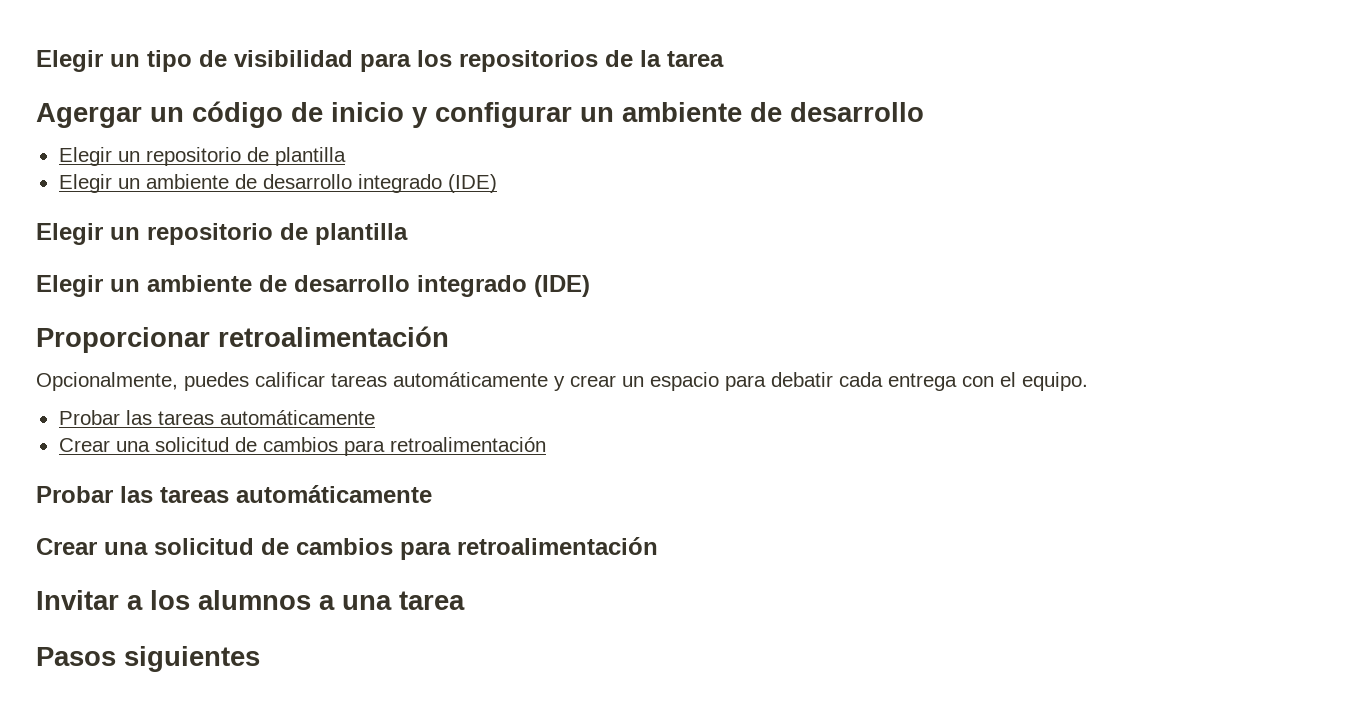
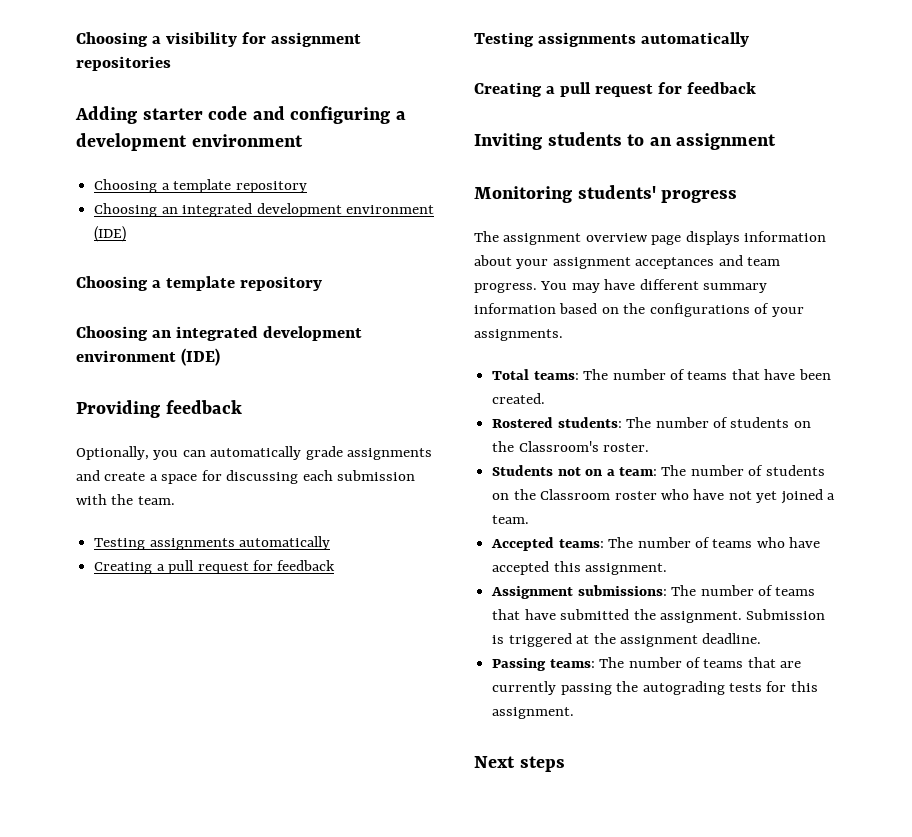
- Elegir un tipo de visibilidad para los repositorios de la tarea
- Agergar un código de inicio y configurar un ambiente de desarrollo
- Elegir un repositorio de plantilla
- Elegir un ambiente de desarrollo integrado (IDE)
- Elegir un repositorio de plantilla
- Elegir un ambiente de desarrollo integrado (IDE)
- Proporcionar retroalimentación
- Opcionalmente, puedes calificar tareas automáticamente y crear un espacio para debatir cada entrega con el equipo.
- Probar las tareas automáticamente
- Crear una solicitud de cambios para retroalimentación
- Probar las tareas automáticamente
- Crear una solicitud de cambios para retroalimentación
- Invitar a los alumnos a una tarea
- Pasos siguientes
+ Choosing a visibility for assignment repositories
+ Adding starter code and configuring a development environment
+ Choosing a template repository
+ Choosing an integrated development environment (IDE)
+ Choosing a template repository
+ Choosing an integrated development environment (IDE)
+ Providing feedback
+ Optionally, you can automatically grade assignments and create a space for discussing each submission with the team.
+ Testing assignments automatically
+ Creating a pull request for feedback
+ Testing assignments automatically
+ Creating a pull request for feedback
+ Inviting students to an assignment
+ Monitoring students' progress
+ The assignment overview page displays information about your assignment acceptances and team progress. You may have different summary information based on the configurations of your assignments.
+ Total teams: The number of teams that have been created.
+ Rostered students: The number of students on the Classroom's roster.
+ Students not on a team: The number of students on the Classroom roster who have not yet joined a team.
+ Accepted teams: The number of teams who have accepted this assignment.
+ Assignment submissions: The number of teams that have submitted the assignment. Submission is triggered at the assignment deadline.
+ Passing teams: The number of teams that are currently passing the autograding tests for this assignment.
+ Next steps

